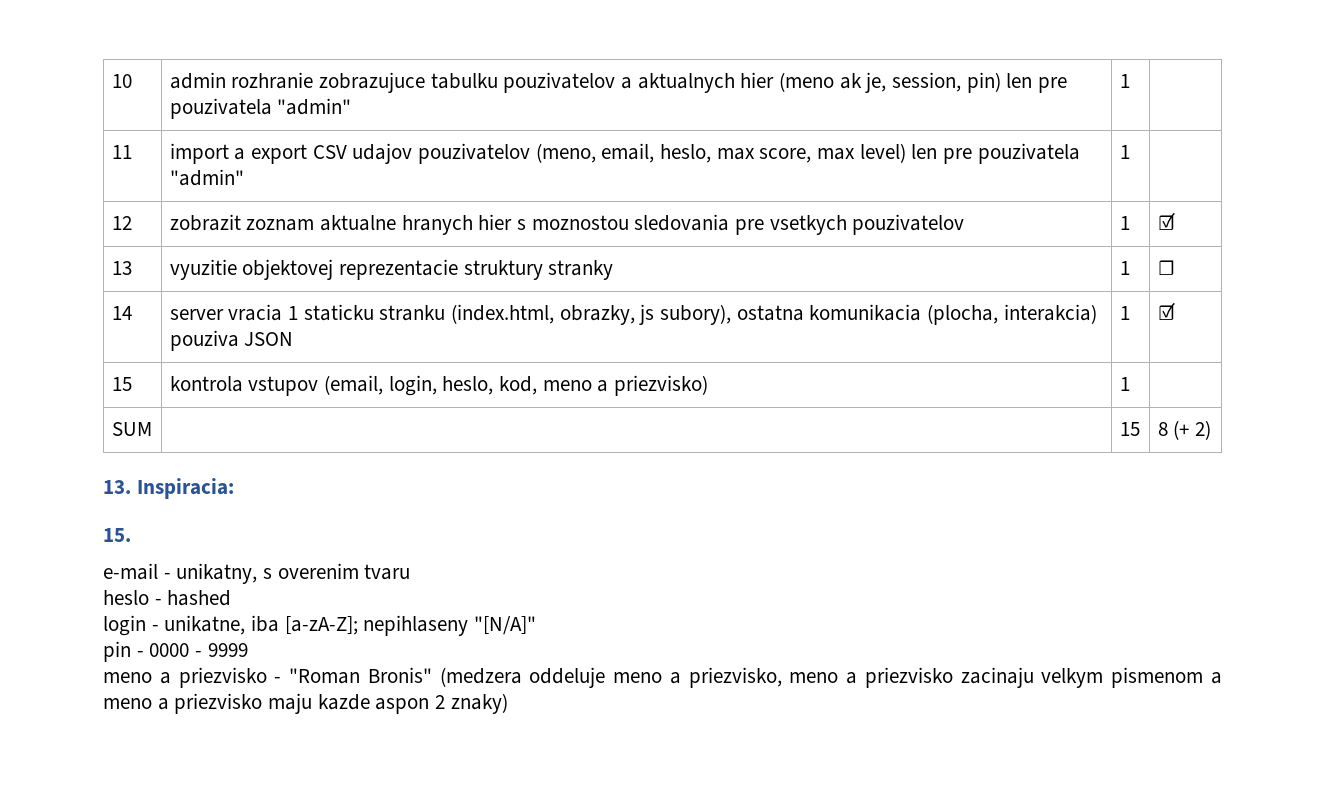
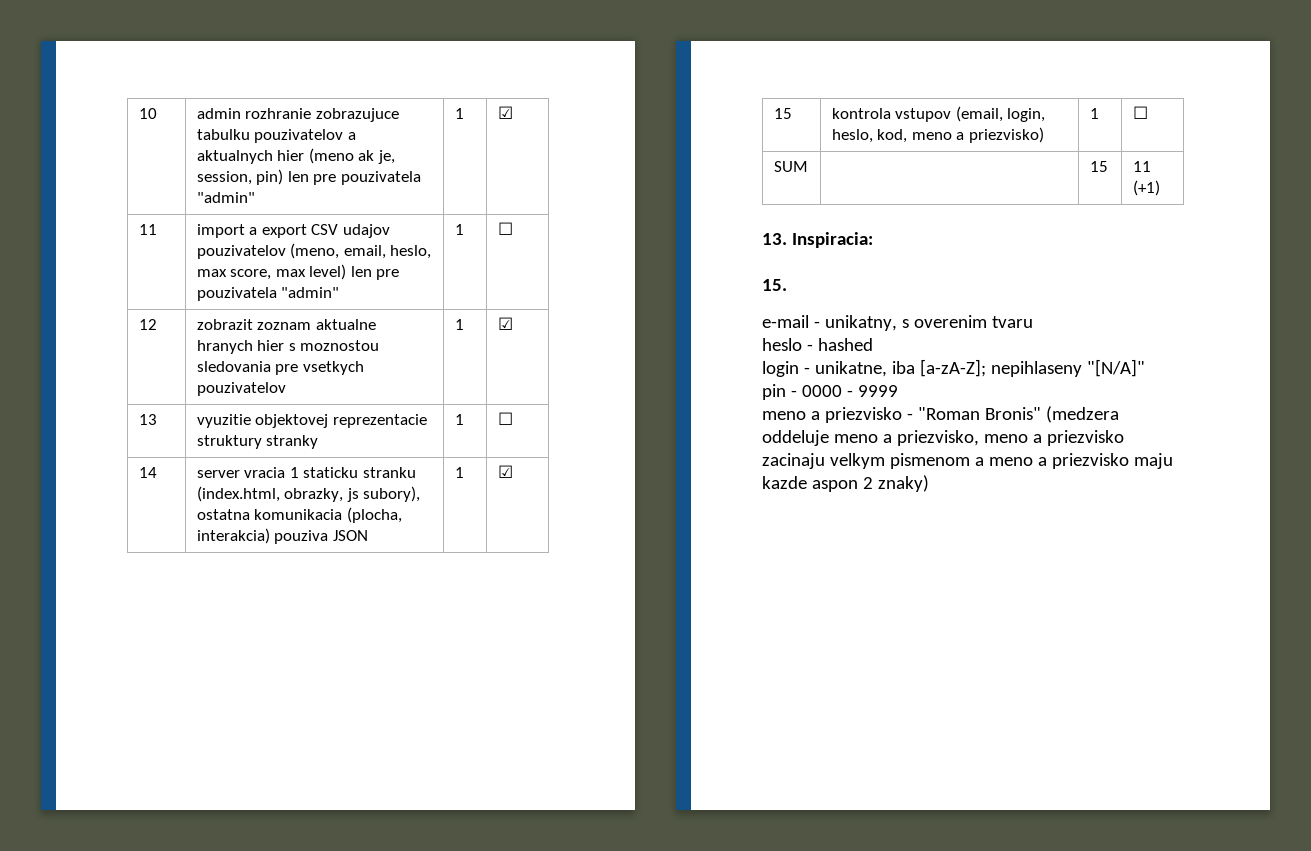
- 10 | admin rozhranie zobrazujuce tabulku pouzivatelov a aktualnych hier (meno ak je, session, pin) len pre pouzivatela "admin" | 1 |
+ 10 | admin rozhranie zobrazujuce tabulku pouzivatelov a aktualnych hier (meno ak je, session, pin) len pre pouzivatela "admin" | 1 | ☑
- 11 | import a export CSV udajov pouzivatelov (meno, email, heslo, max score, max level) len pre pouzivatela "admin" | 1 |
+ 11 | import a export CSV udajov pouzivatelov (meno, email, heslo, max score, max level) len pre pouzivatela "admin" | 1 | ☐
- 15 | kontrola vstupov (email, login, heslo, kod, meno a priezvisko) | 1 |
+ 15 | kontrola vstupov (email, login, heslo, kod, meno a priezvisko) | 1 | ☐
- SUM | | 15 | 8 (+ 2)
+ SUM | | 15 | 11 (+1)

